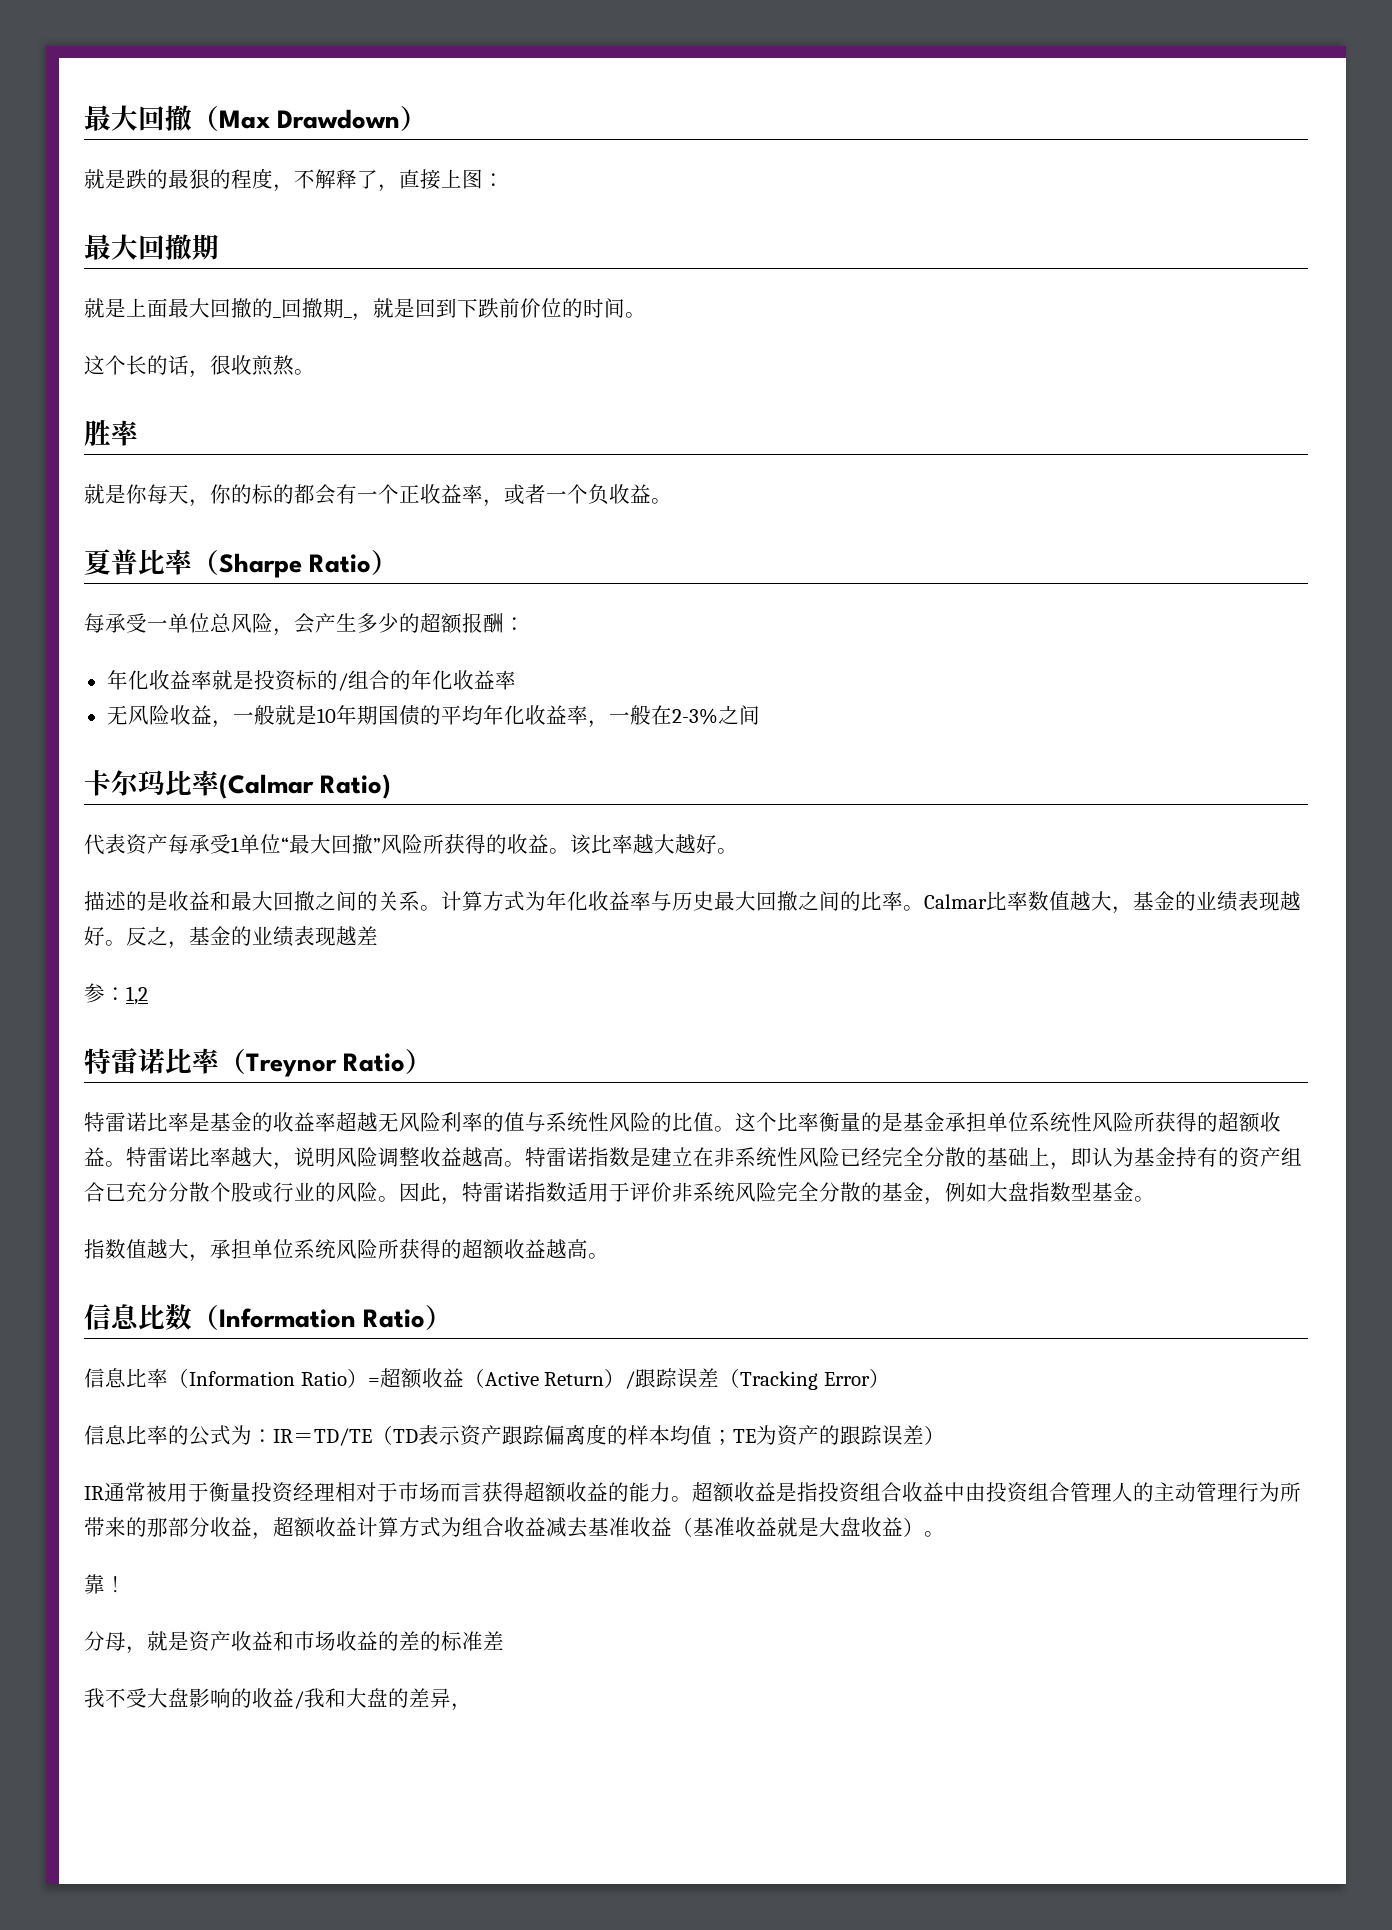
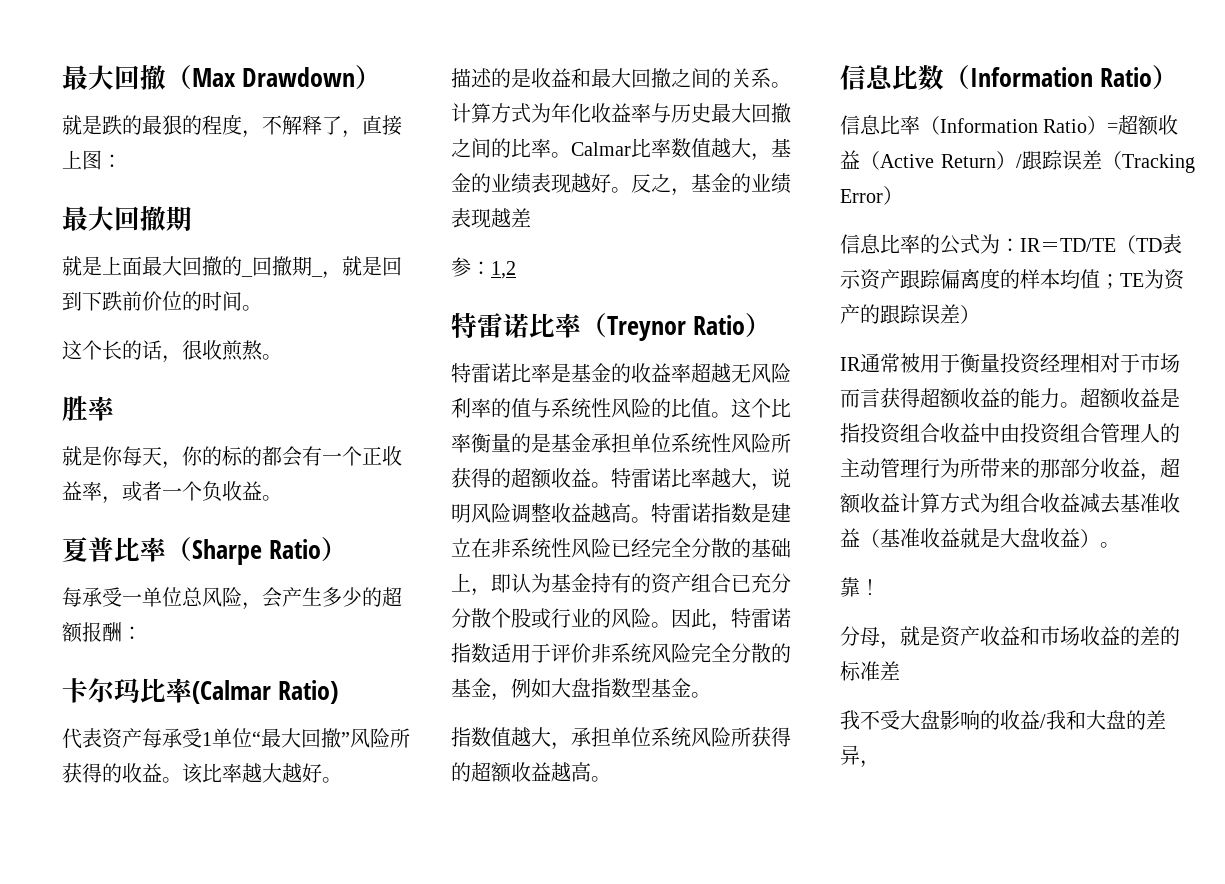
- 年化收益率就是投资标的/组合的年化收益率
- 无风险收益，一般就是10年期国债的平均年化收益率，一般在2-3%之间

